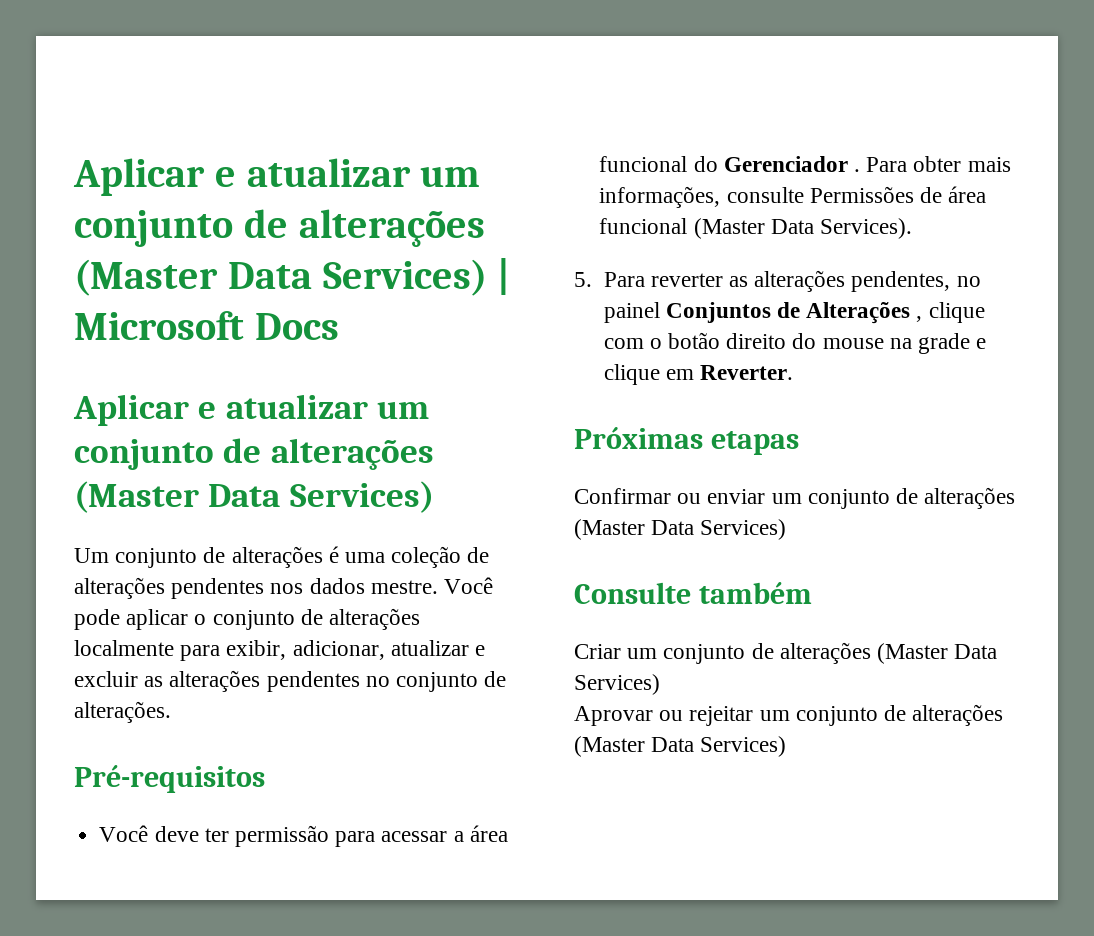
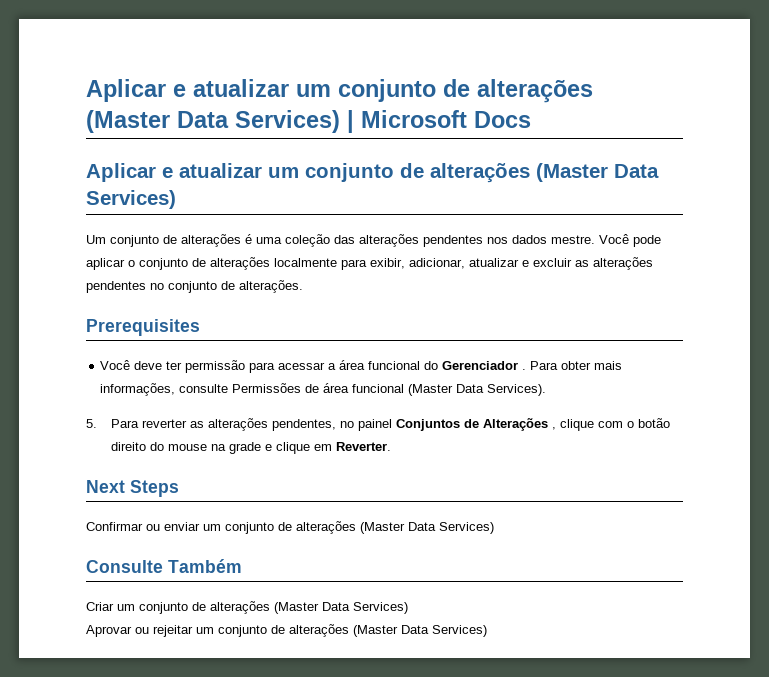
- Um conjunto de alterações é uma coleção de alterações pendentes nos dados mestre.
+ Um conjunto de alterações é uma coleção das alterações pendentes nos dados mestre.
- Pré-requisitos
+ Prerequisites
- Próximas etapas
+ Next Steps
- Consulte também
+ Consulte Também

